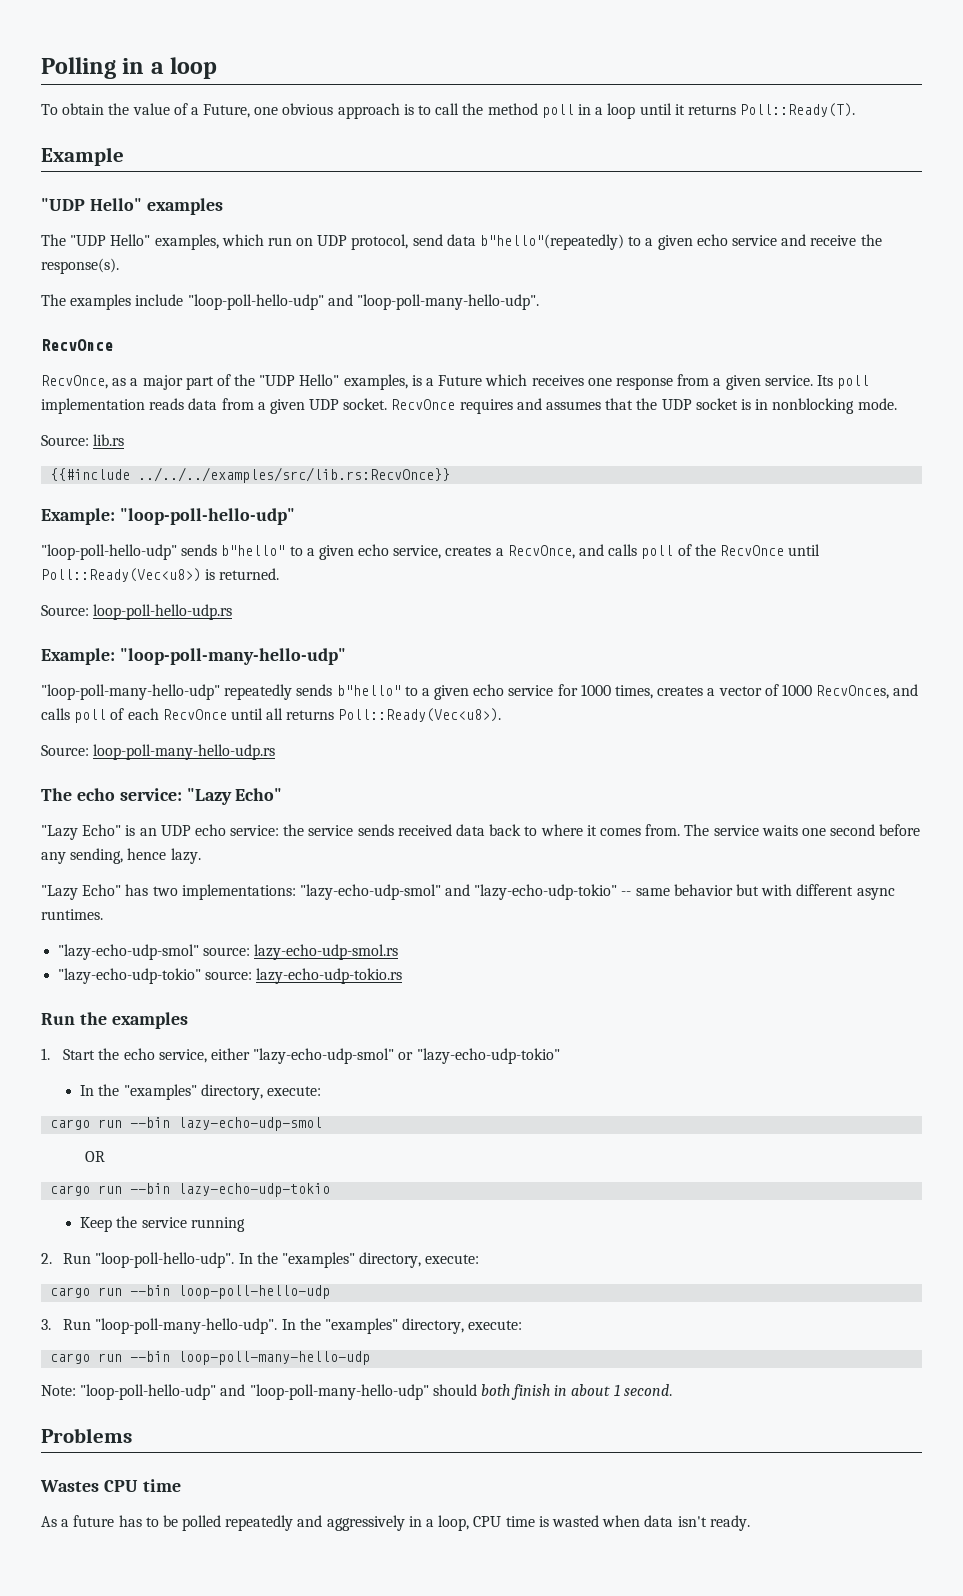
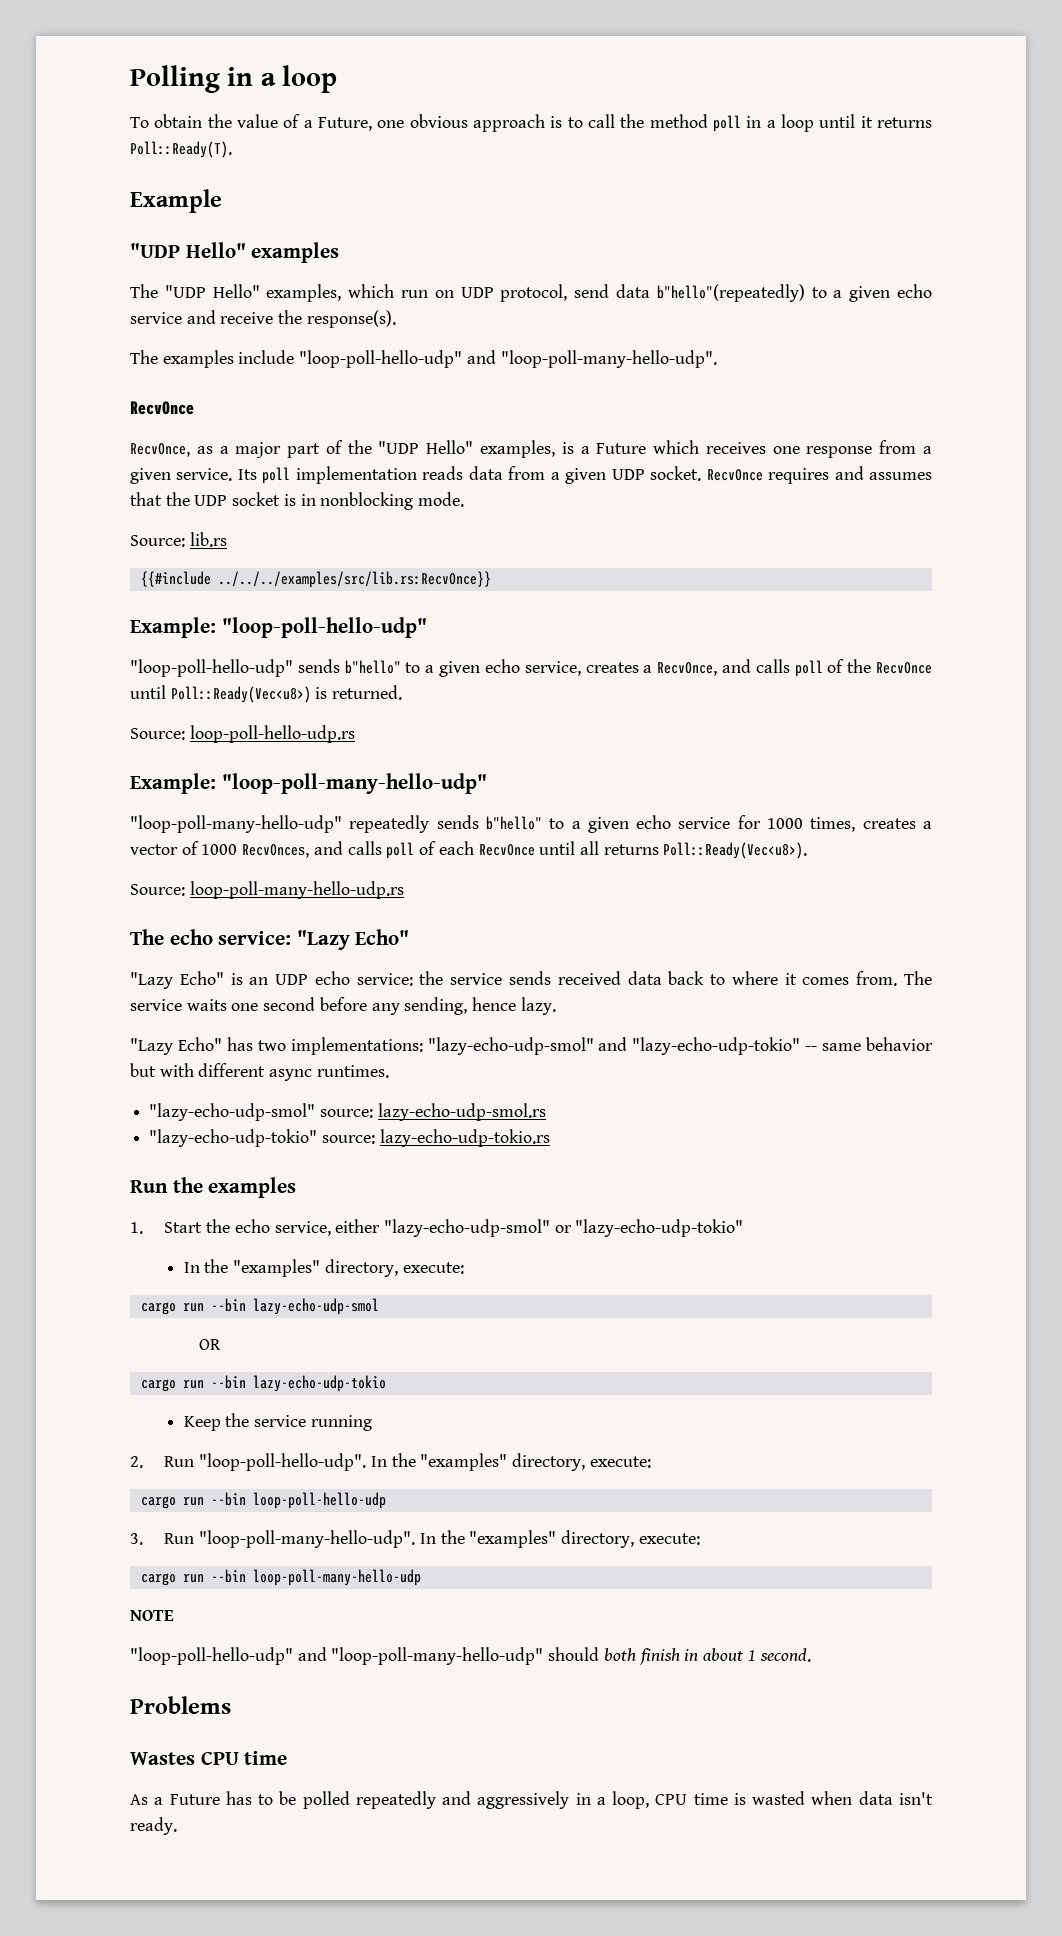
- Note: "loop-poll-hello-udp" and "loop-poll-many-hello-udp" should both finish in about 1 second.
+ NOTE
+ "loop-poll-hello-udp" and "loop-poll-many-hello-udp" should both finish in about 1 second.
- As a future has to be polled repeatedly and aggressively in a loop, CPU time is wasted when data isn't ready.
+ As a Future has to be polled repeatedly and aggressively in a loop, CPU time is wasted when data isn't ready.

